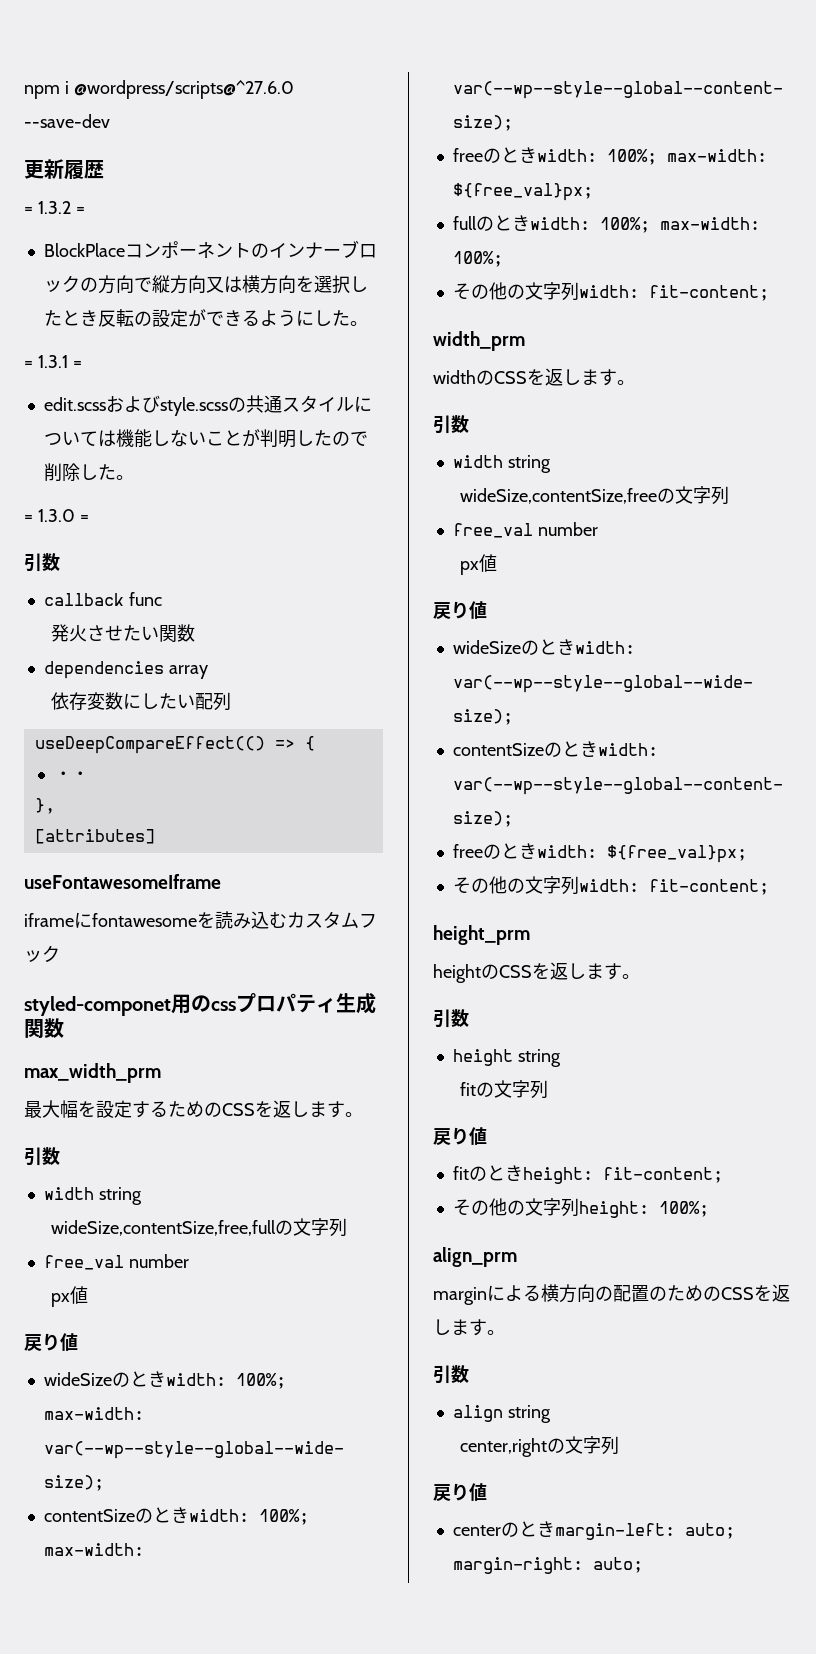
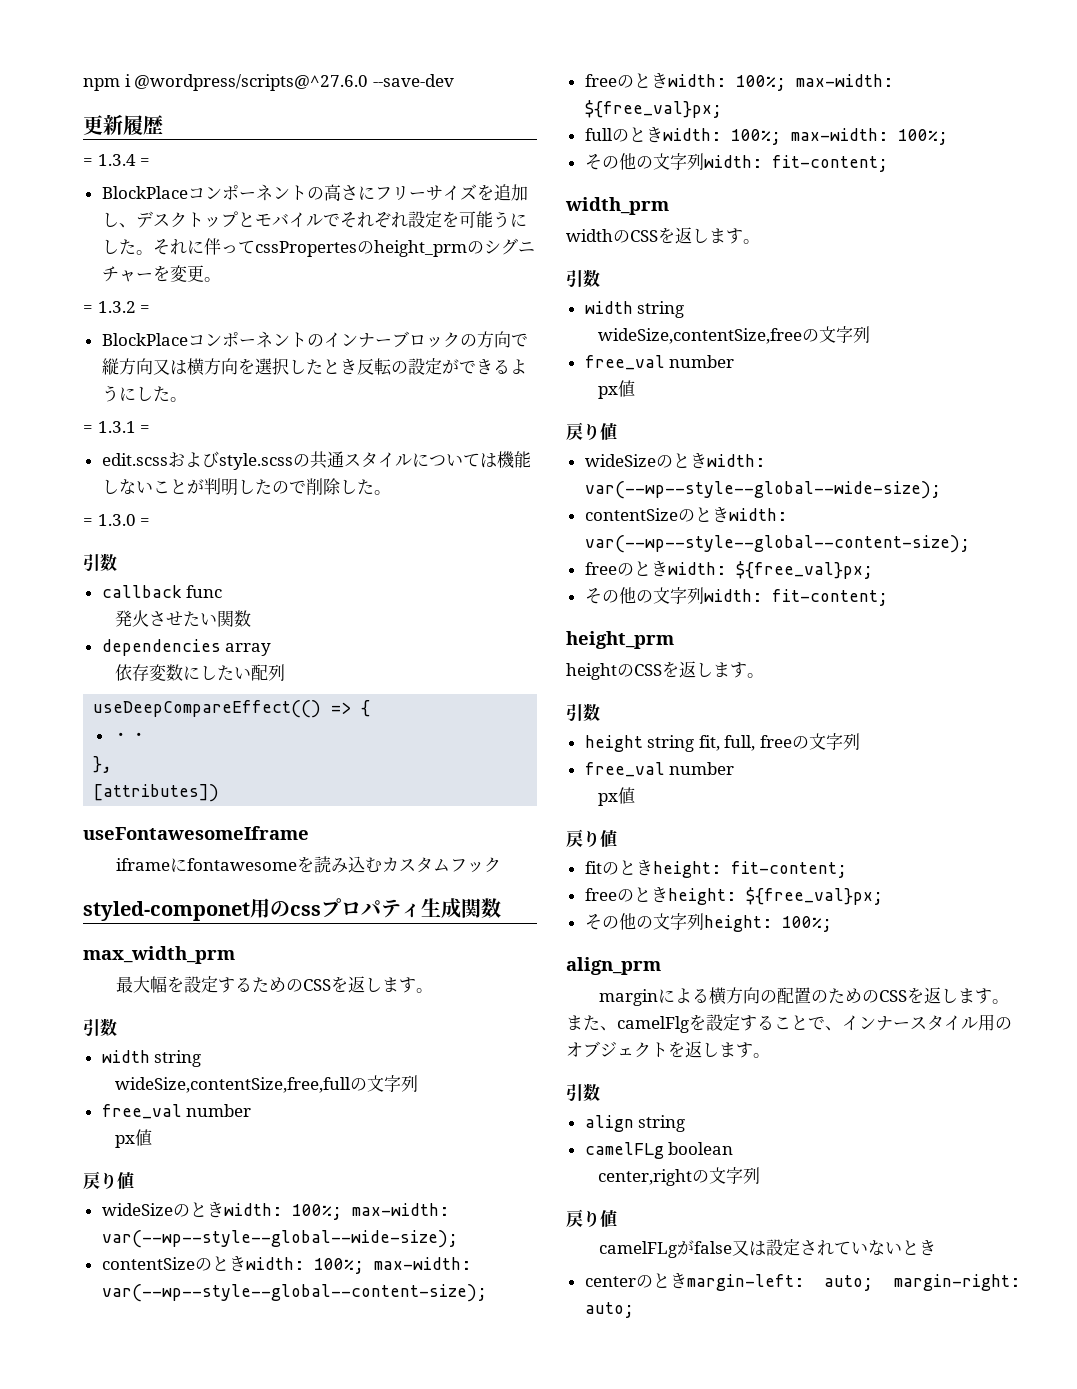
+ = 1.3.4 =
+ BlockPlaceコンポーネントの高さにフリーサイズを追加し、デスクトップとモバイルでそれぞれ設定を可能うにした。それに伴ってcssPropertesのheight_prmのシグニチャーを変更。
- [attributes]
+ [attributes])
- height string
- fitの文字列
+ height string fit, full, freeの文字列
+ free_val number
+ px値
+ freeのときheight: ${free_val}px;
+ また、camelFlgを設定することで、インナースタイル用のオブジェクトを返します。
+ camelFLg boolean
+ camelFLgがfalse又は設定されていないとき

